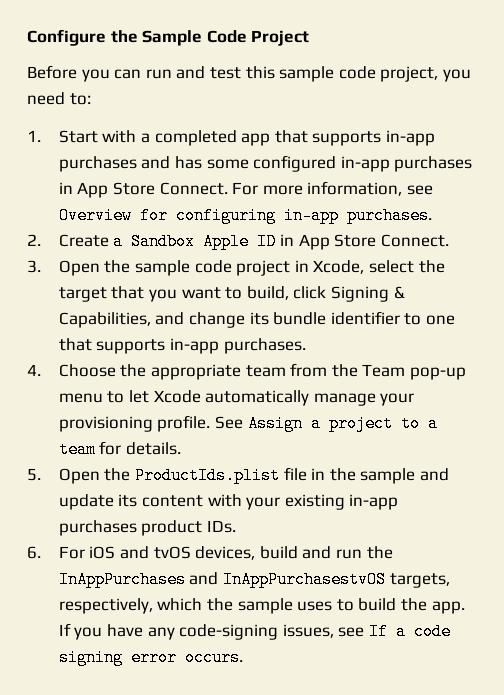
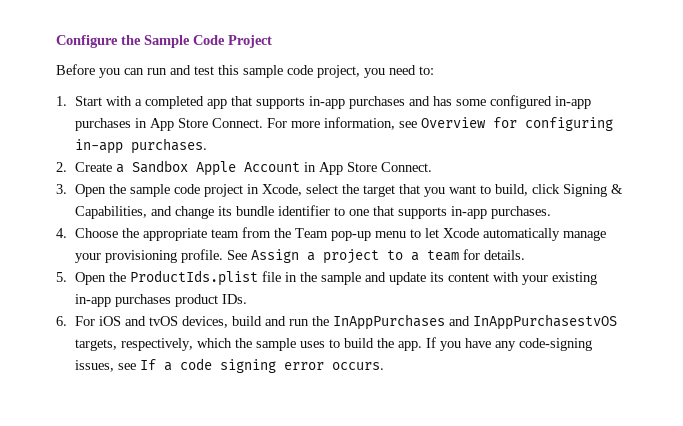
- 2. Create a Sandbox Apple ID in App Store Connect.
+ 2. Create a Sandbox Apple Account in App Store Connect.

